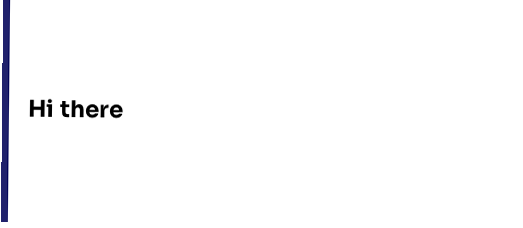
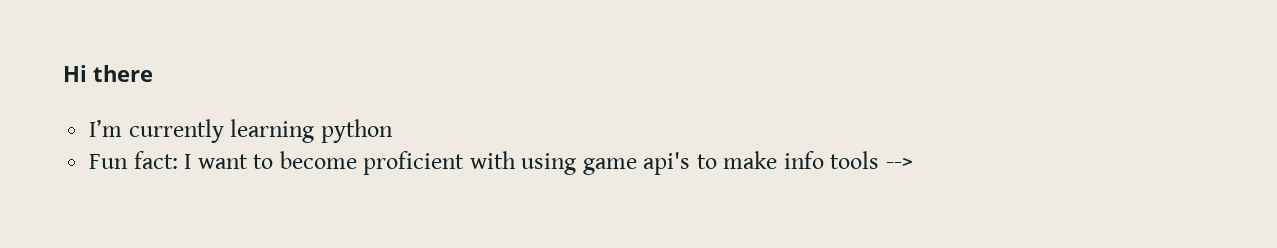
+ I’m currently learning python
+ Fun fact: I want to become proficient with using game api's to make info tools -->

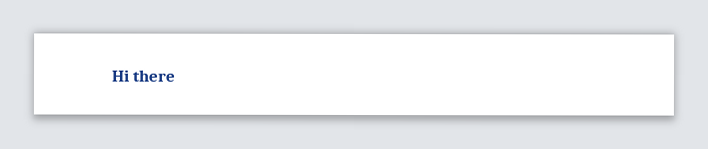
- I’m currently learning python
- Fun fact: I want to become proficient with using game api's to make info tools -->

